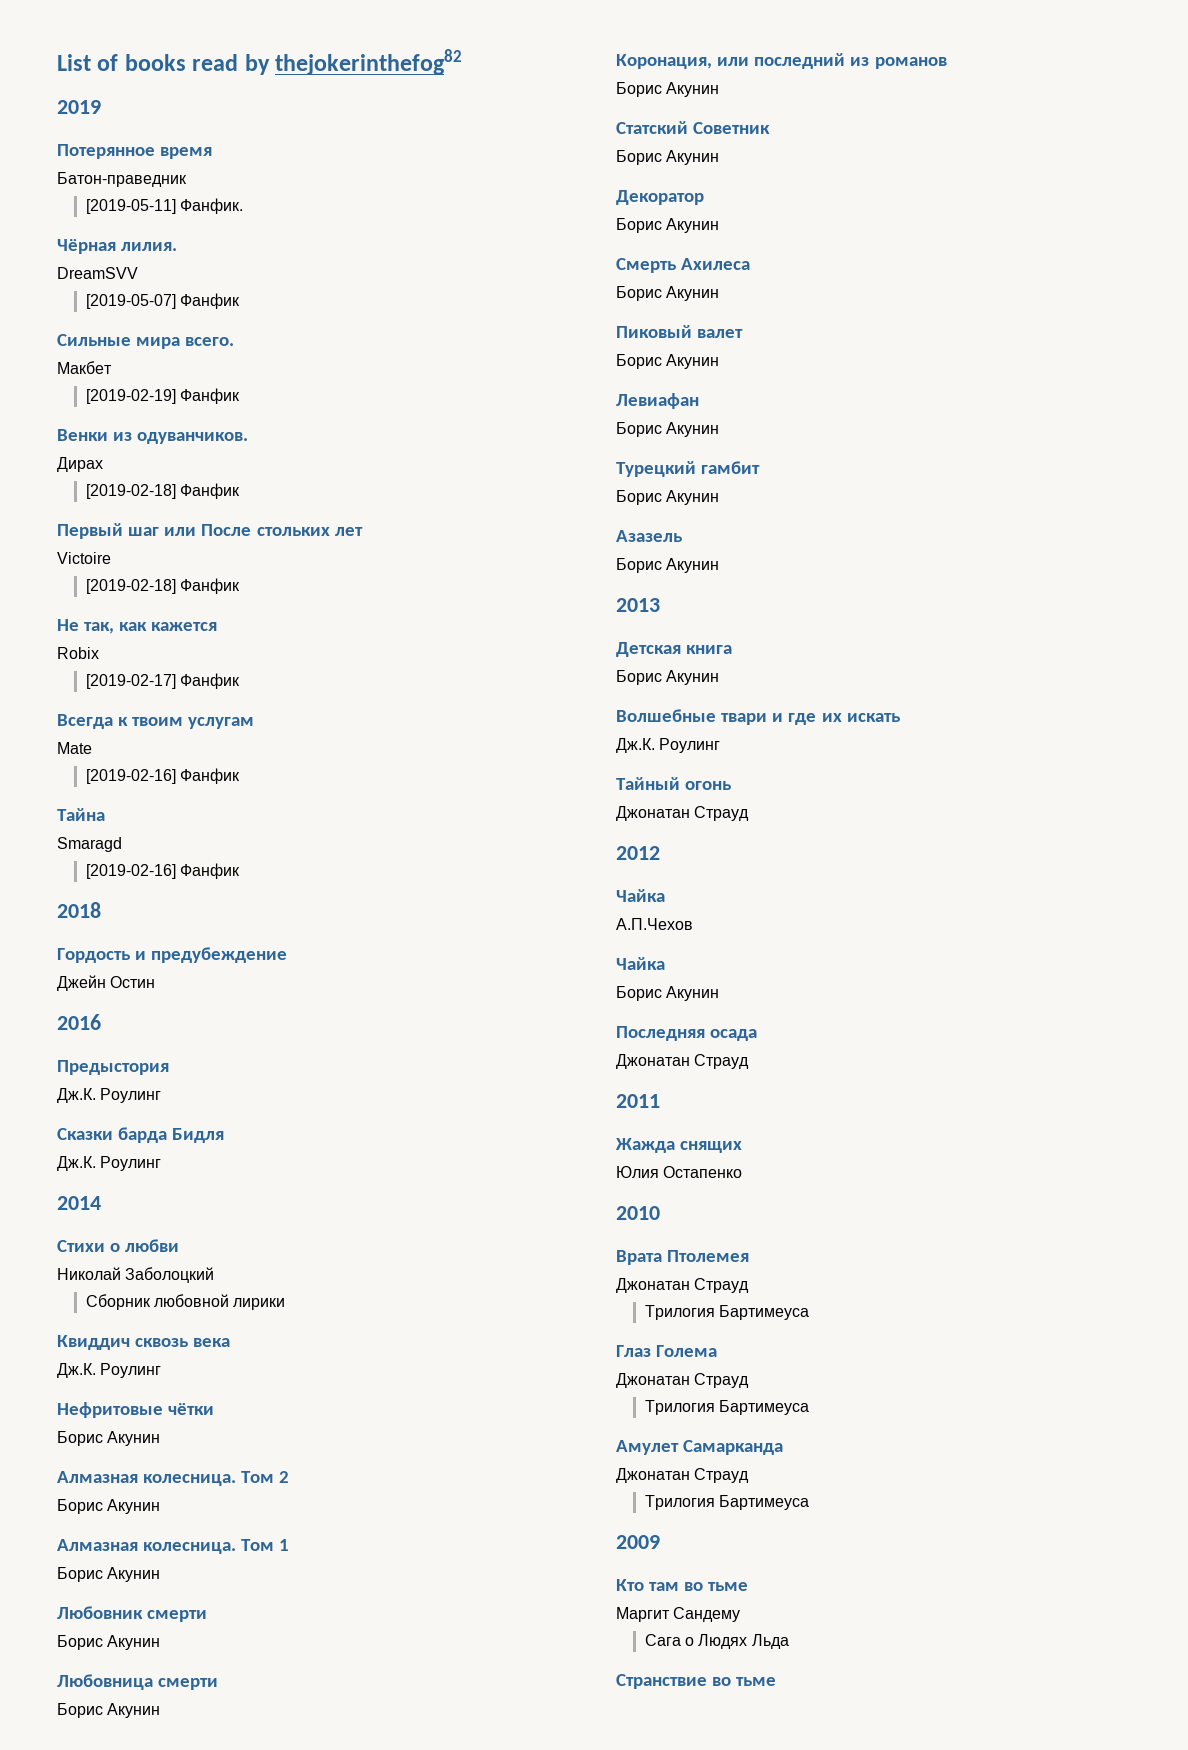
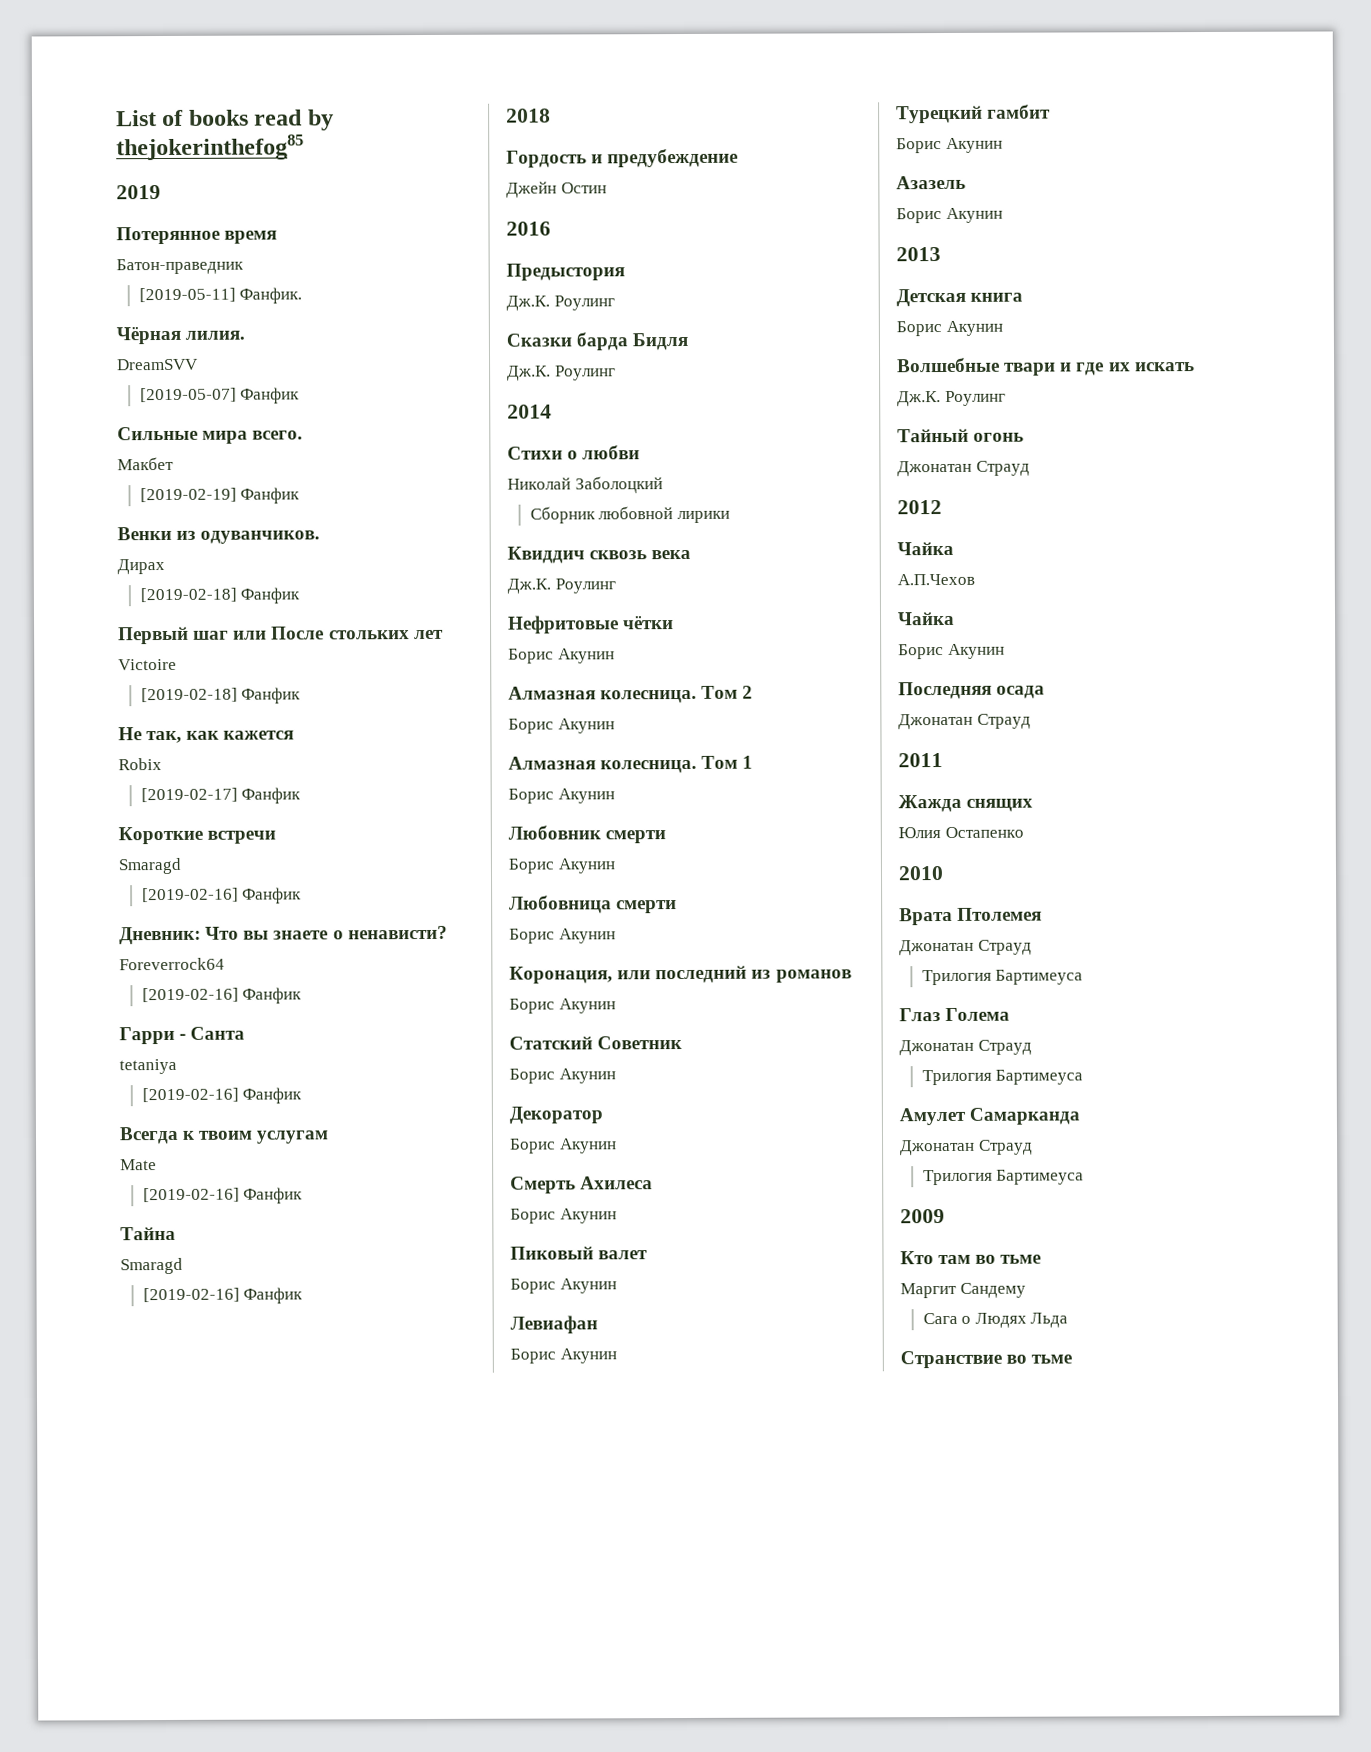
- List of books read by thejokerinthefog82
+ List of books read by thejokerinthefog85
+ Короткие встречи
+ Smaragd
+ [2019-02-16] Фанфик
+ Дневник: Что вы знаете о ненависти?
+ Foreverrock64
+ [2019-02-16] Фанфик
+ Гарри - Санта
+ tetaniya
+ [2019-02-16] Фанфик

